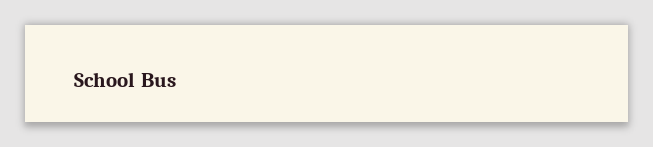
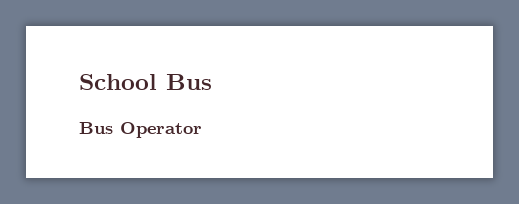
+ Bus Operator

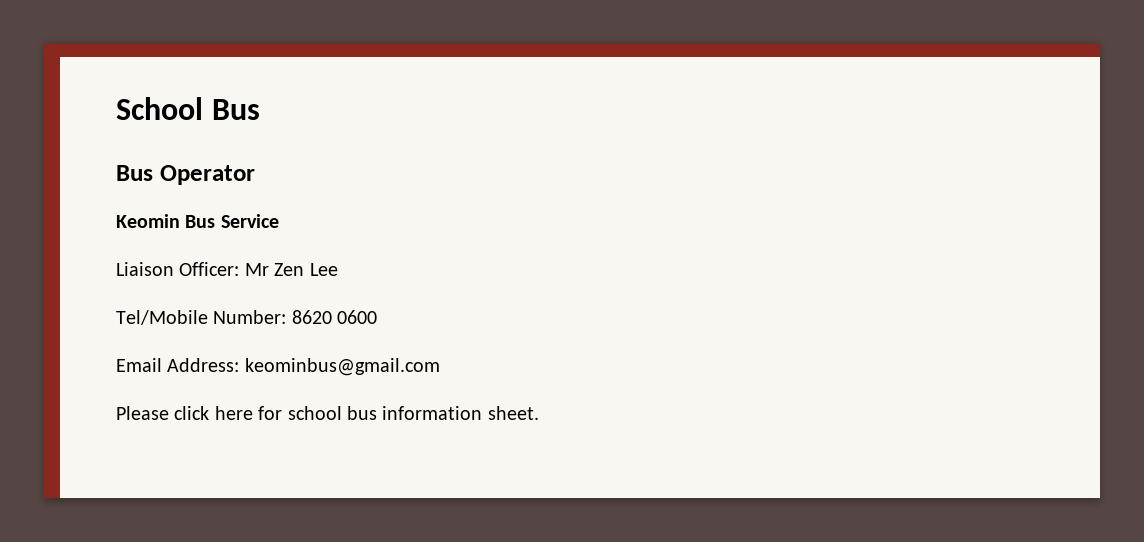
+ Keomin Bus Service
+ Liaison Officer: Mr Zen Lee
+ Tel/Mobile Number: 8620 0600
+ Email Address: keominbus@gmail.com
+ Please click here for school bus information sheet.

